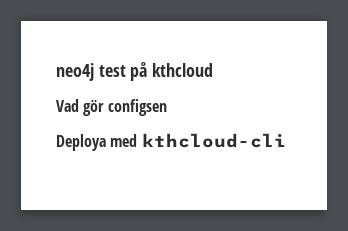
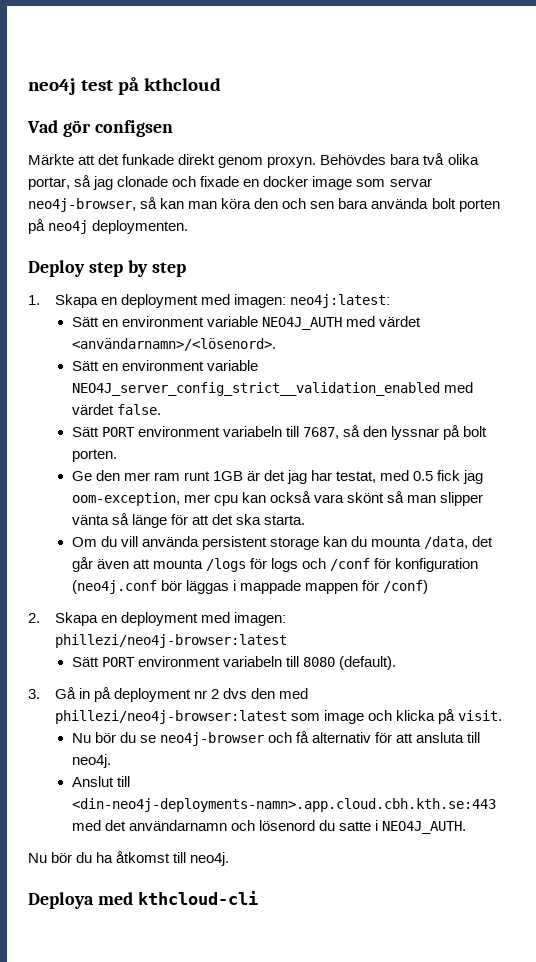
+ Märkte att det funkade direkt genom proxyn. Behövdes bara två olika portar, så jag clonade och fixade en docker image som servar neo4j-browser, så kan man köra den och sen bara använda bolt porten på neo4j deploymenten.
+ Deploy step by step
+ 1. Skapa en deployment med imagen: neo4j:latest:
+ Sätt en environment variable NEO4J_AUTH med värdet <användarnamn>/<lösenord>.
+ Sätt en environment variable NEO4J_server_config_strict__validation_enabled med värdet false.
+ Sätt PORT environment variabeln till 7687, så den lyssnar på bolt porten.
+ Ge den mer ram runt 1GB är det jag har testat, med 0.5 fick jag oom-exception, mer cpu kan också vara skönt så man slipper vänta så länge för att det ska starta.
+ Om du vill använda persistent storage kan du mounta /data, det går även att mounta /logs för logs och /conf för konfiguration (neo4j.conf bör läggas i mappade mappen för /conf)
+ 2. Skapa en deployment med imagen: phillezi/neo4j-browser:latest
+ Sätt PORT environment variabeln till 8080 (default).
+ 3. Gå in på deployment nr 2 dvs den med phillezi/neo4j-browser:latest som image och klicka på visit.
+ Nu bör du se neo4j-browser och få alternativ för att ansluta till neo4j.
+ Anslut till <din-neo4j-deployments-namn>.app.cloud.cbh.kth.se:443 med det användarnamn och lösenord du satte i NEO4J_AUTH.
+ Nu bör du ha åtkomst till neo4j.

